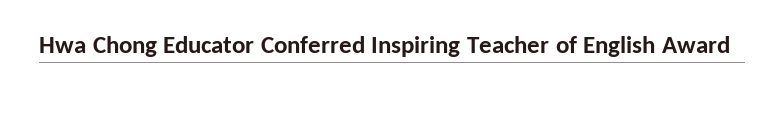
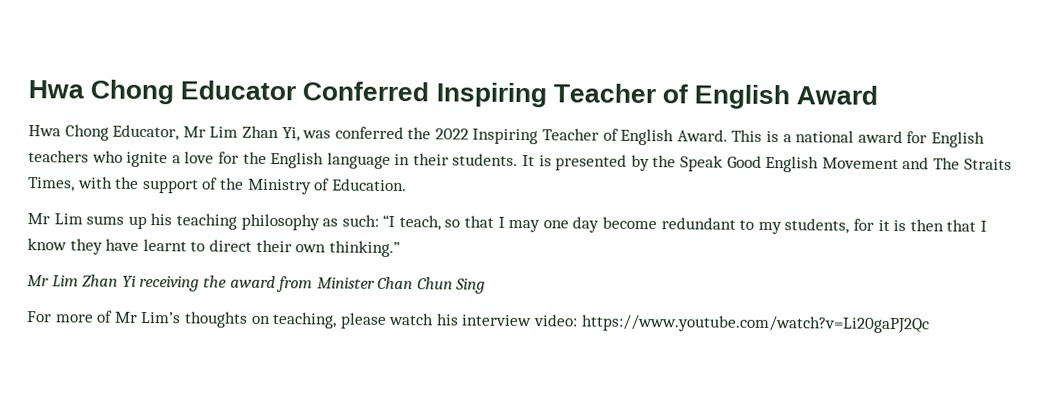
+ Hwa Chong Educator, Mr Lim Zhan Yi, was conferred the 2022 Inspiring Teacher of English Award. This is a national award for English teachers who ignite a love for the English language in their students. It is presented by the Speak Good English Movement and The Straits Times, with the support of the Ministry of Education.
+ Mr Lim sums up his teaching philosophy as such: “I teach, so that I may one day become redundant to my students, for it is then that I know they have learnt to direct their own thinking.”
+ Mr Lim Zhan Yi receiving the award from Minister Chan Chun Sing
+ For more of Mr Lim’s thoughts on teaching, please watch his interview video: https://www.youtube.com/watch?v=Li20gaPJ2Qc

